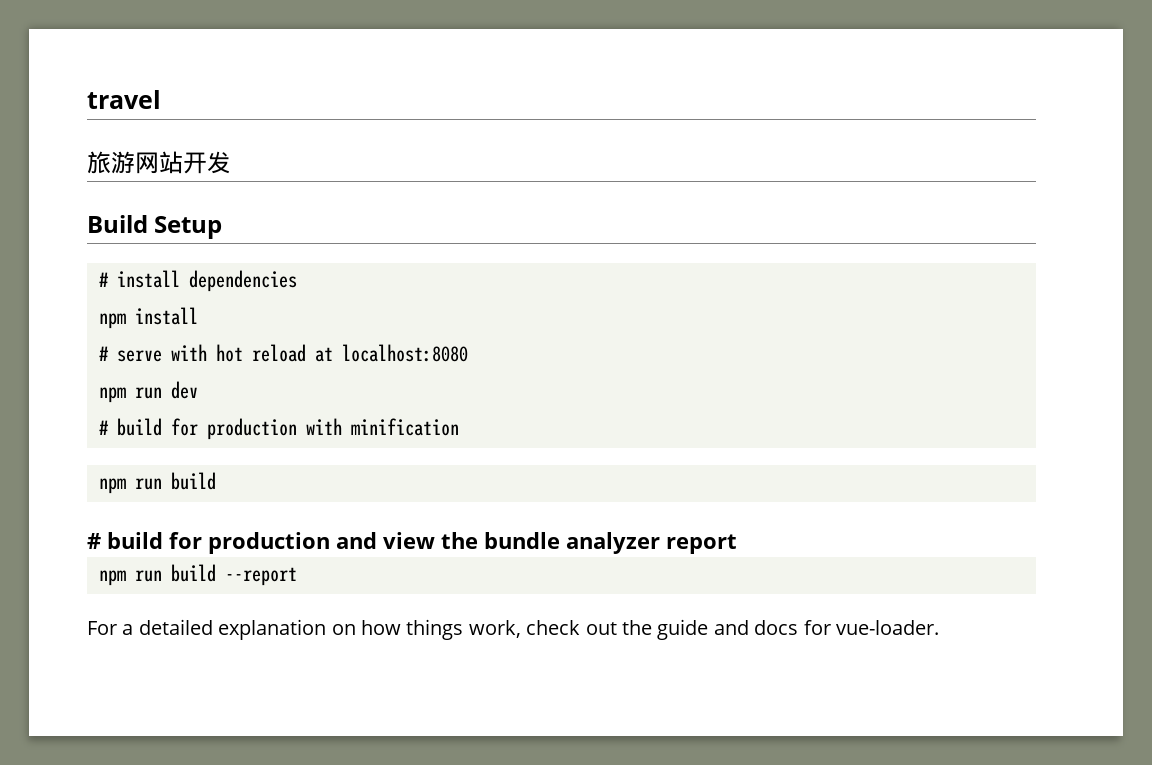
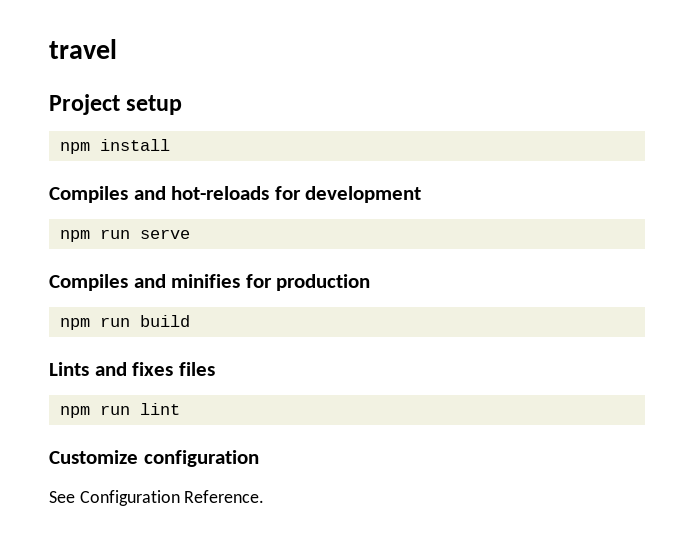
- 旅游网站开发
- Build Setup
- # install dependencies
+ Project setup
  npm install
- # serve with hot reload at localhost:8080
- npm run dev
- # build for production with minification
+ Compiles and hot-reloads for development
+ npm run serve
+ Compiles and minifies for production
- # build for production and view the bundle analyzer report
- npm run build --report
- For a detailed explanation on how things work, check out the guide and docs for vue-loader.
+ Lints and fixes files
+ npm run lint
+ Customize configuration
+ See Configuration Reference.

